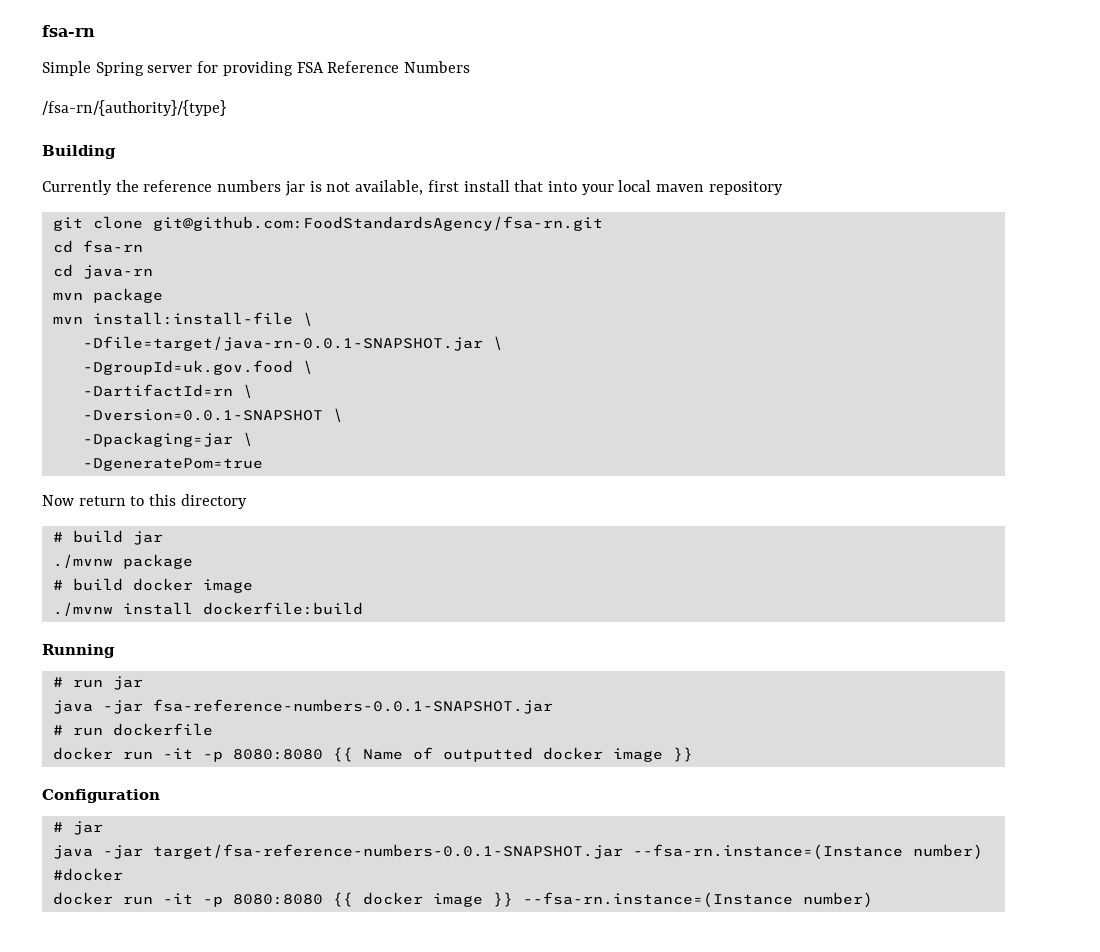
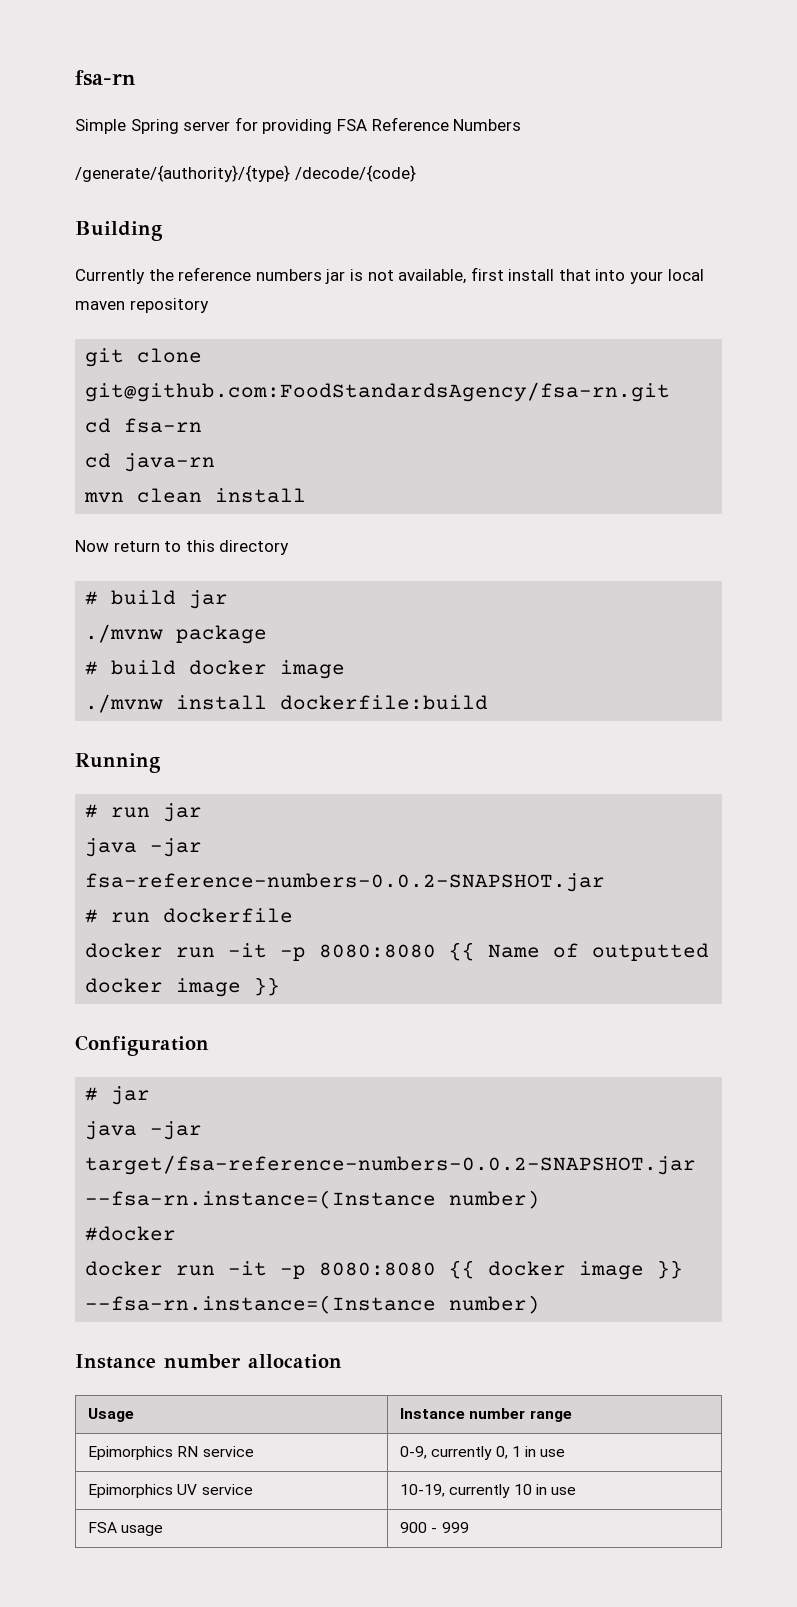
- /fsa-rn/{authority}/{type}
+ /generate/{authority}/{type} /decode/{code}
- mvn package
- mvn install:install-file \
- -Dfile=target/java-rn-0.0.1-SNAPSHOT.jar \
- -DgroupId=uk.gov.food \
- -DartifactId=rn \
- -Dversion=0.0.1-SNAPSHOT \
- -Dpackaging=jar \
- -DgeneratePom=true
+ mvn clean install
- java -jar fsa-reference-numbers-0.0.1-SNAPSHOT.jar
+ java -jar fsa-reference-numbers-0.0.2-SNAPSHOT.jar
- java -jar target/fsa-reference-numbers-0.0.1-SNAPSHOT.jar --fsa-rn.instance=(Instance number)
+ java -jar target/fsa-reference-numbers-0.0.2-SNAPSHOT.jar --fsa-rn.instance=(Instance number)
+ Instance number allocation
+ Usage | Instance number range
+ Epimorphics RN service | 0-9, currently 0, 1 in use
+ Epimorphics UV service | 10-19, currently 10 in use
+ FSA usage | 900 - 999

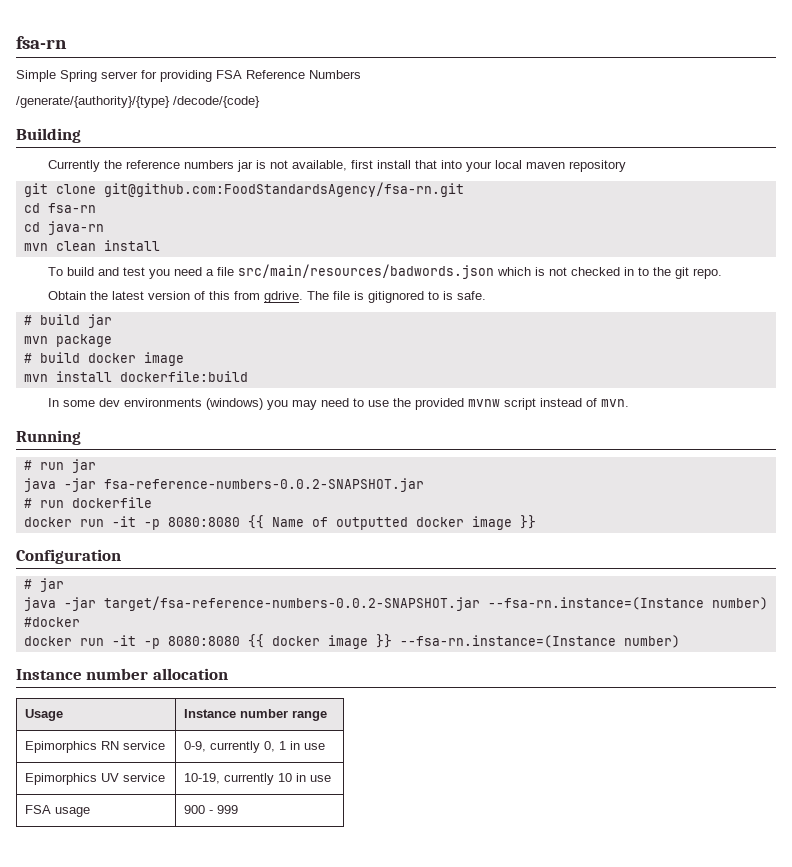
- Now return to this directory
+ To build and test you need a file src/main/resources/badwords.json which is not checked in to the git repo.
+ Obtain the latest version of this from gdrive. The file is gitignored to is safe.
- ./mvnw package
+ mvn package
- ./mvnw install dockerfile:build
+ mvn install dockerfile:build
+ In some dev environments (windows) you may need to use the provided mvnw script instead of mvn.

